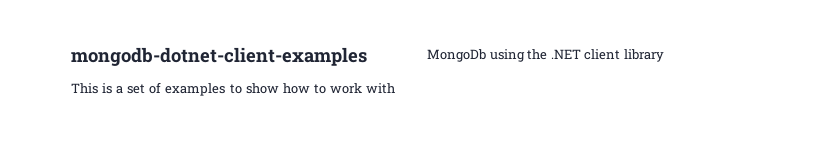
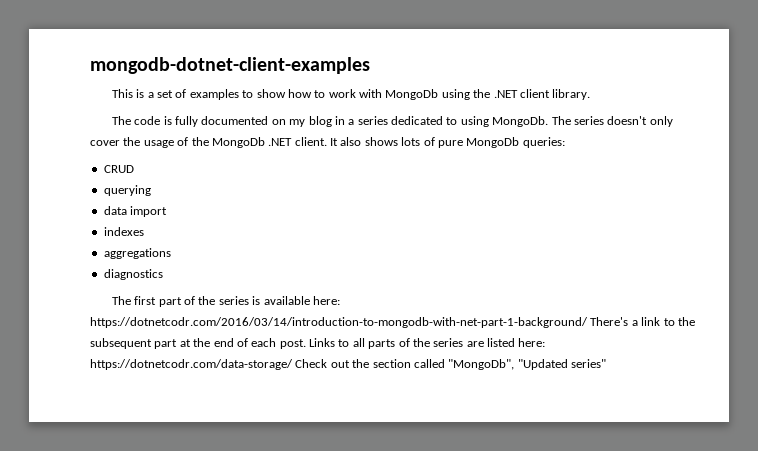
- This is a set of examples to show how to work with MongoDb using the .NET client library
+ This is a set of examples to show how to work with MongoDb using the .NET client library.
+ The code is fully documented on my blog in a series dedicated to using MongoDb. The series doesn't only cover the usage of the MongoDb .NET client. It also shows lots of pure MongoDb queries:
+ CRUD
+ querying
+ data import
+ indexes
+ aggregations
+ diagnostics
+ The first part of the series is available here: https://dotnetcodr.com/2016/03/14/introduction-to-mongodb-with-net-part-1-background/ There's a link to the subsequent part at the end of each post. Links to all parts of the series are listed here: https://dotnetcodr.com/data-storage/ Check out the section called "MongoDb", "Updated series"

